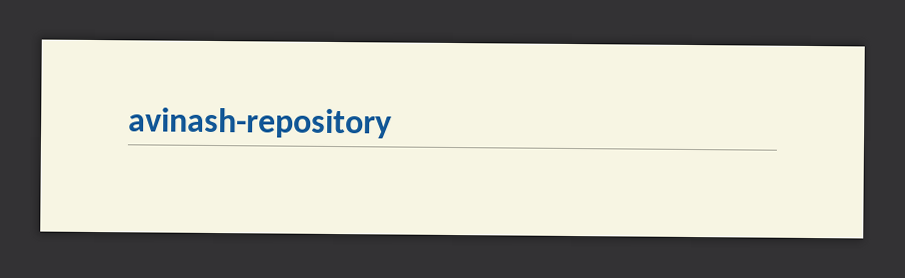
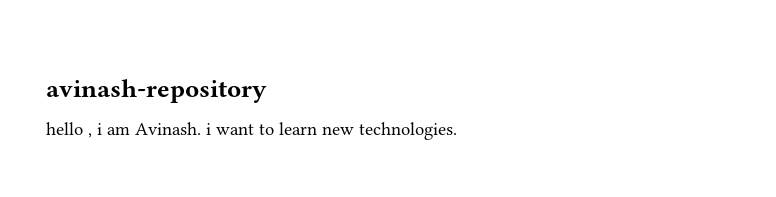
+ hello , i am Avinash. i want to learn new technologies.

